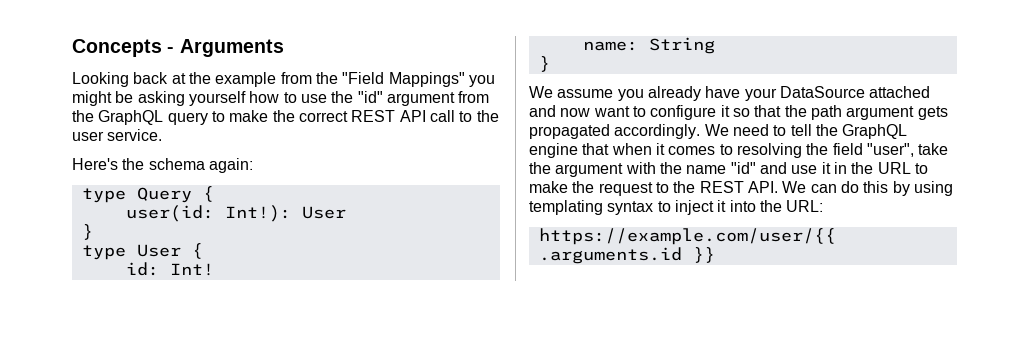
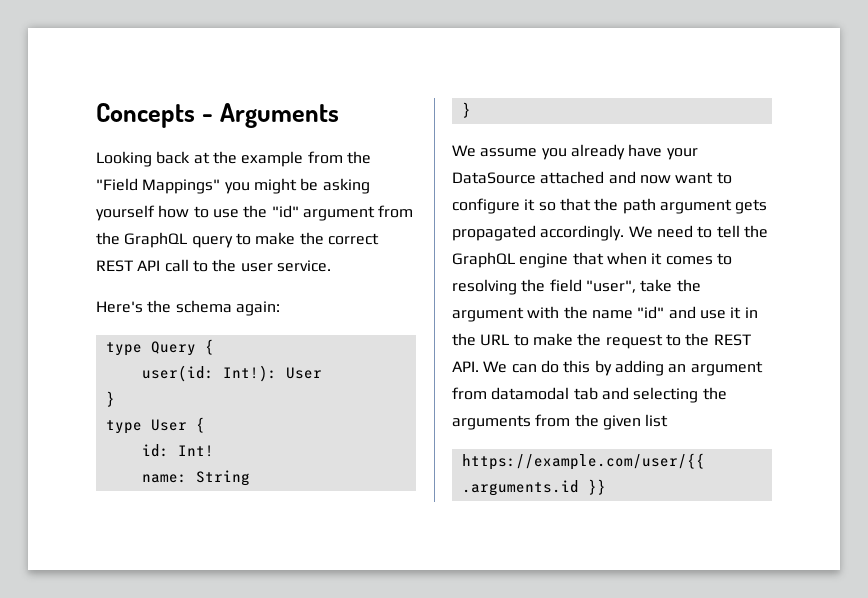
- We need to tell the GraphQL engine that when it comes to resolving the field "user", take the argument with the name "id" and use it in the URL to make the request to the REST API. We can do this by using templating syntax to inject it into the URL:
+ We need to tell the GraphQL engine that when it comes to resolving the field "user", take the argument with the name "id" and use it in the URL to make the request to the REST API. We can do this by adding an argument from datamodal tab and selecting the arguments from the given list

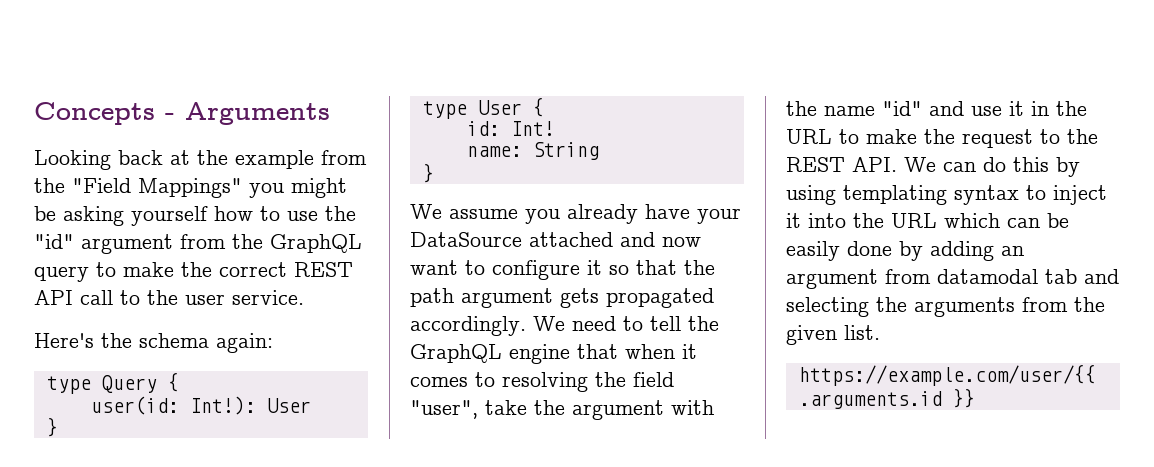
- We need to tell the GraphQL engine that when it comes to resolving the field "user", take the argument with the name "id" and use it in the URL to make the request to the REST API. We can do this by adding an argument from datamodal tab and selecting the arguments from the given list
+ We need to tell the GraphQL engine that when it comes to resolving the field "user", take the argument with the name "id" and use it in the URL to make the request to the REST API. We can do this by using templating syntax to inject it into the URL which can be easily done by adding an argument from datamodal tab and selecting the arguments from the given list.

